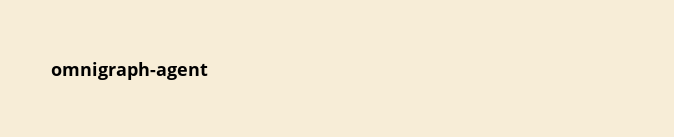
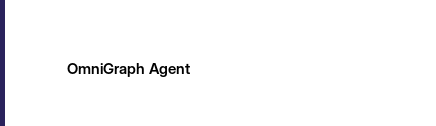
- omnigraph-agent
+ OmniGraph Agent

